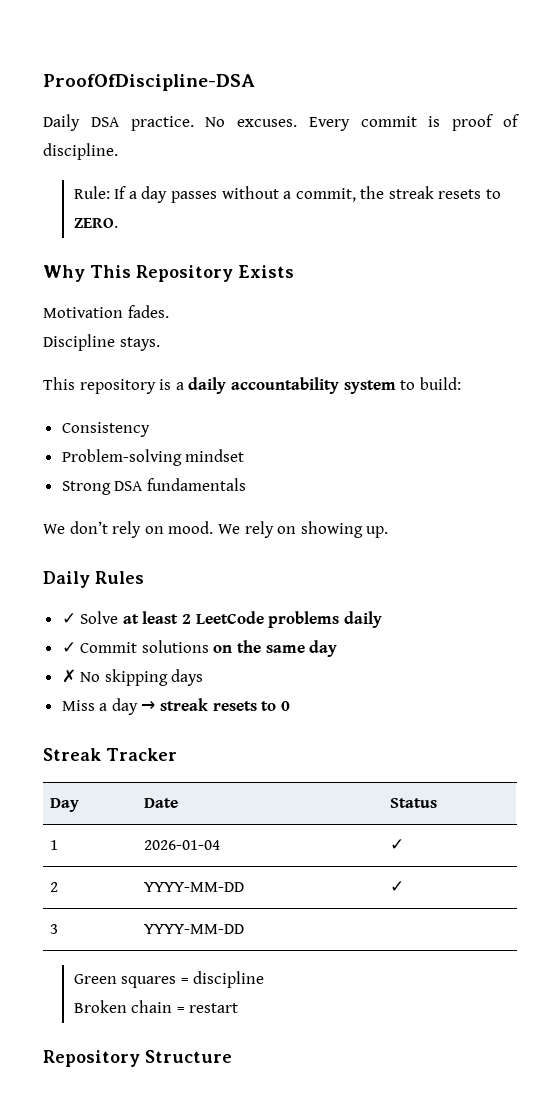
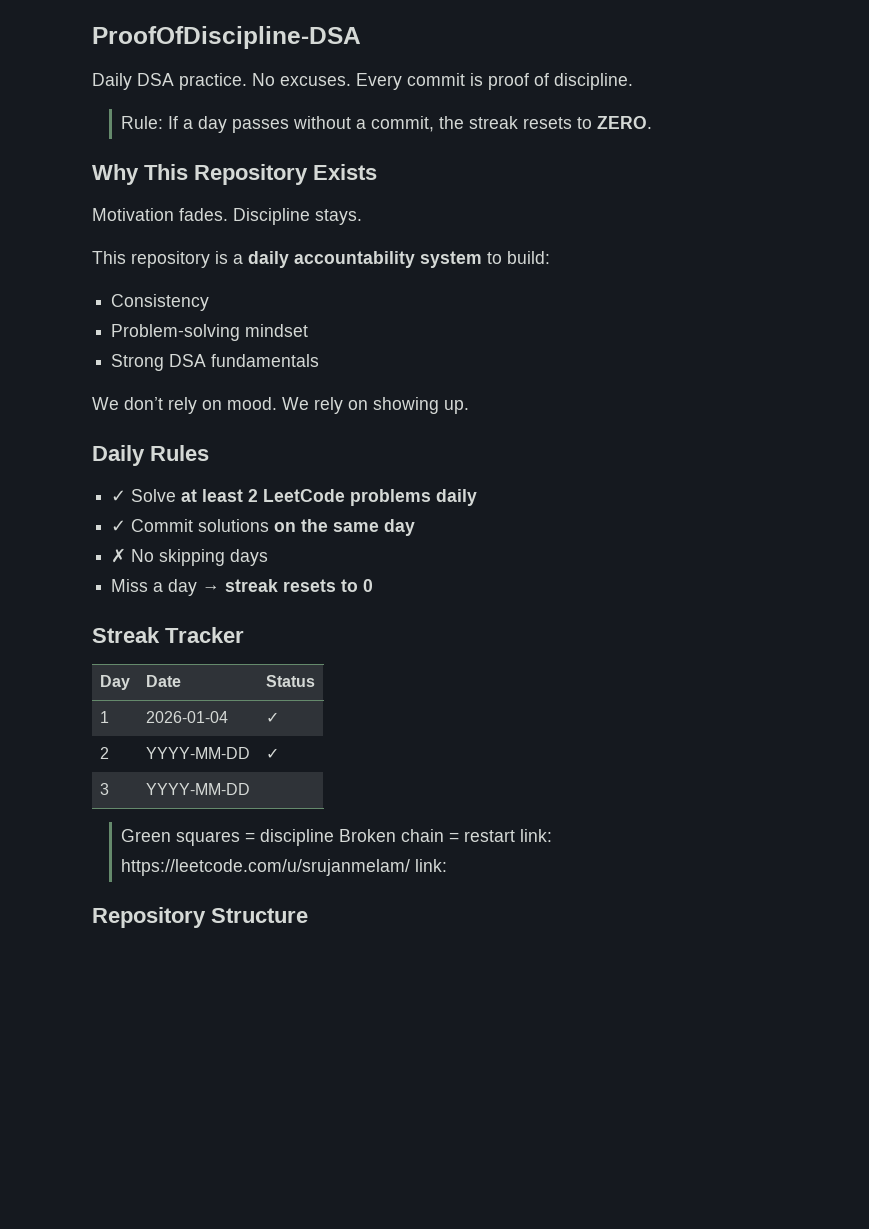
- Motivation fades.
- Discipline stays.
+ Motivation fades. Discipline stays.
- Green squares = discipline
- Broken chain = restart
+ Green squares = discipline Broken chain = restart link: https://leetcode.com/u/srujanmelam/ link:

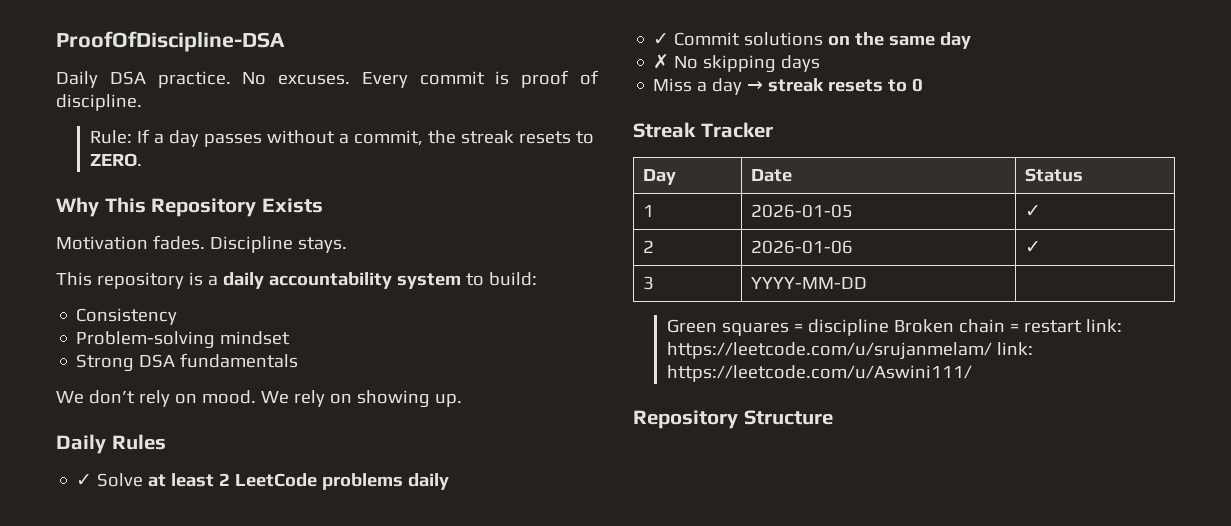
- 1 | 2026-01-04 | ✓
+ 1 | 2026-01-05 | ✓
- 2 | YYYY-MM-DD | ✓
+ 2 | 2026-01-06 | ✓
- Green squares = discipline Broken chain = restart link: https://leetcode.com/u/srujanmelam/ link:
+ Green squares = discipline Broken chain = restart link: https://leetcode.com/u/srujanmelam/ link: https://leetcode.com/u/Aswini111/

